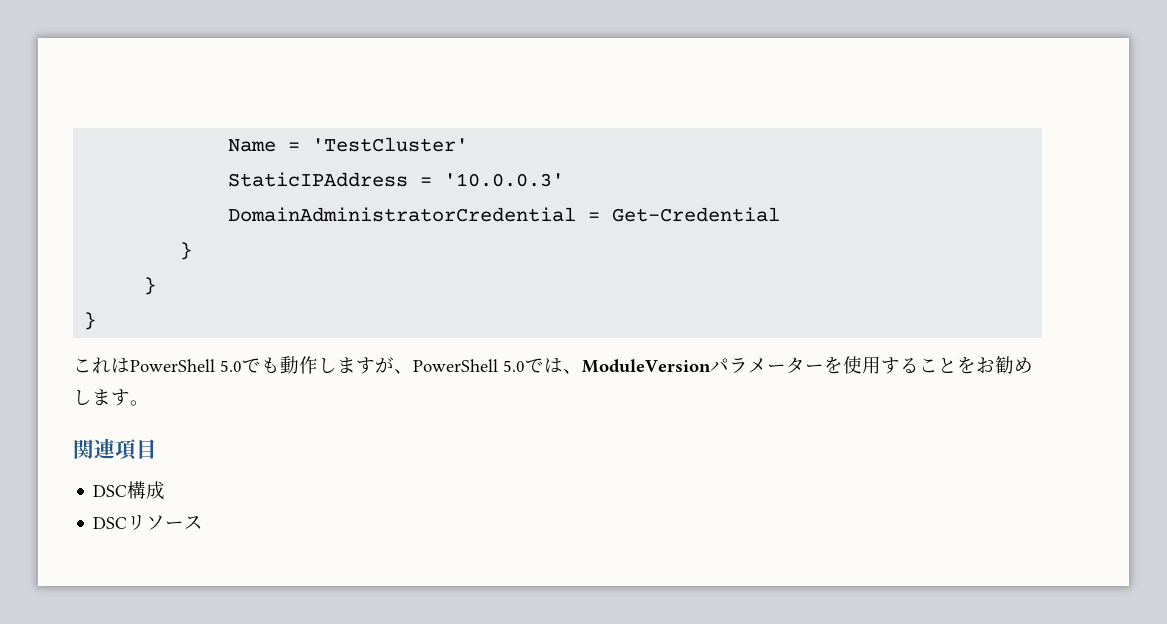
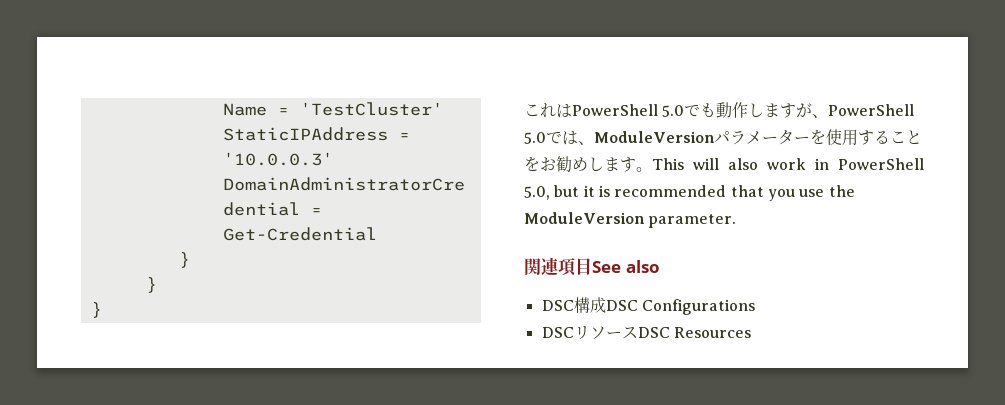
+ This will also work in PowerShell 5.0, but it is recommended that you use the ModuleVersion parameter.
- 関連項目
+ 関連項目See also
- DSC構成
+ DSC構成DSC Configurations
- DSCリソース
+ DSCリソースDSC Resources

